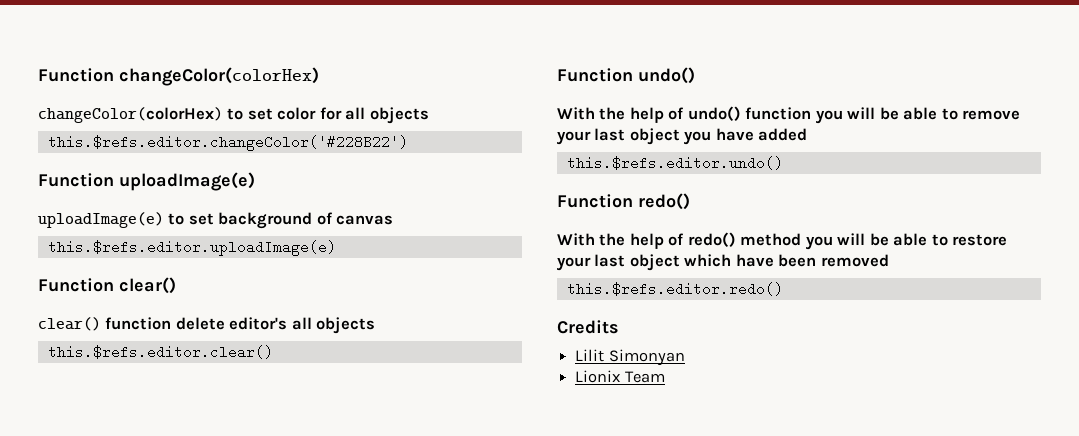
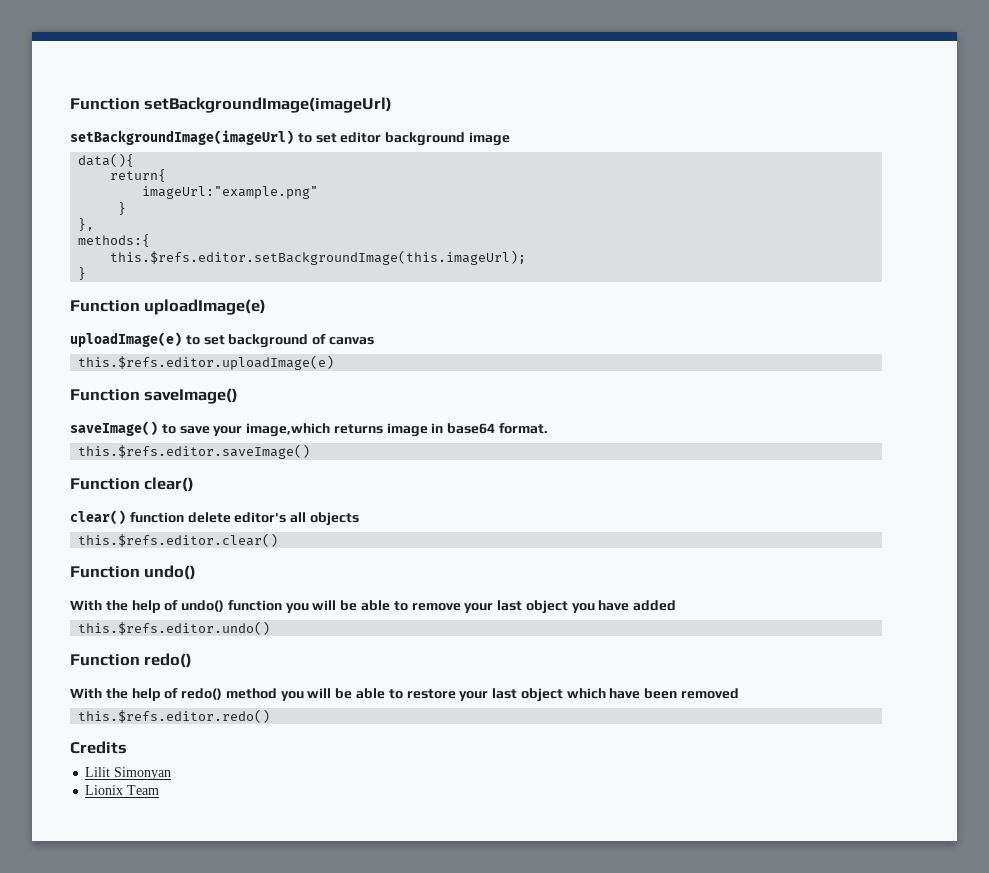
- Function changeColor(colorHex)
- changeColor(colorHex) to set color for all objects
- this.$refs.editor.changeColor('#228B22')
+ Function setBackgroundImage(imageUrl)
+ setBackgroundImage(imageUrl) to set editor background image
+ data(){
+ return{
+ imageUrl:"example.png"
+ }
+ },
+ methods:{
+ this.$refs.editor.setBackgroundImage(this.imageUrl);
+ }
+ Function saveImage()
+ saveImage() to save your image,which returns image in base64 format.
+ this.$refs.editor.saveImage()

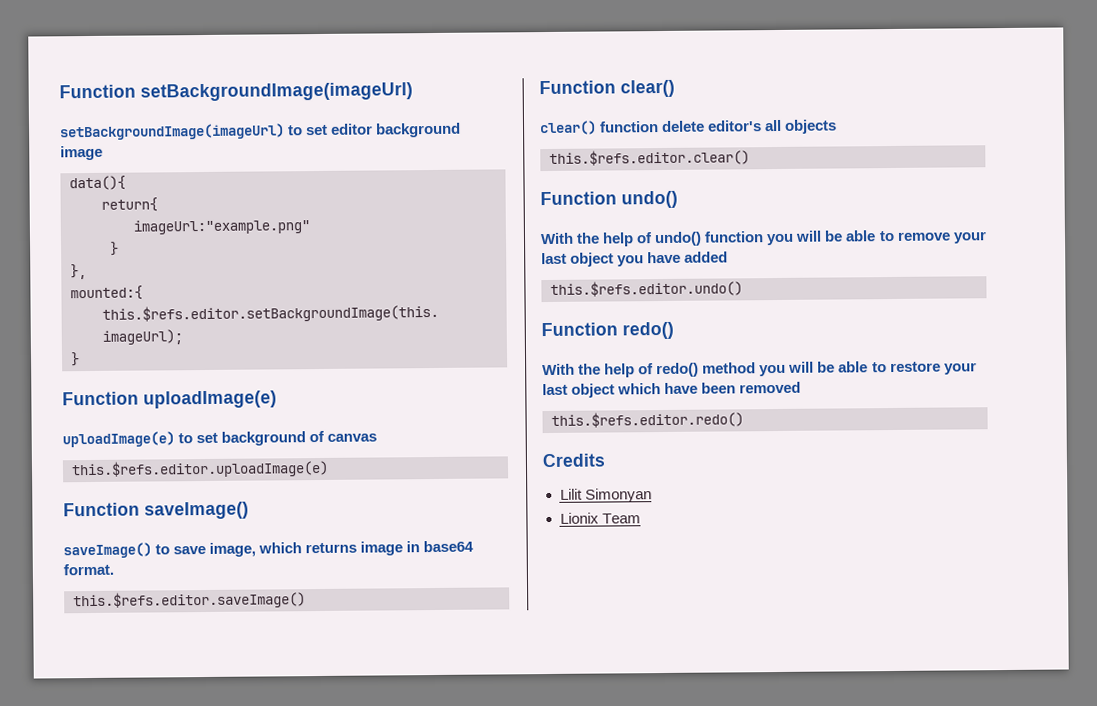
- methods:{
+ mounted:{
- saveImage() to save your image,which returns image in base64 format.
+ saveImage() to save image, which returns image in base64 format.

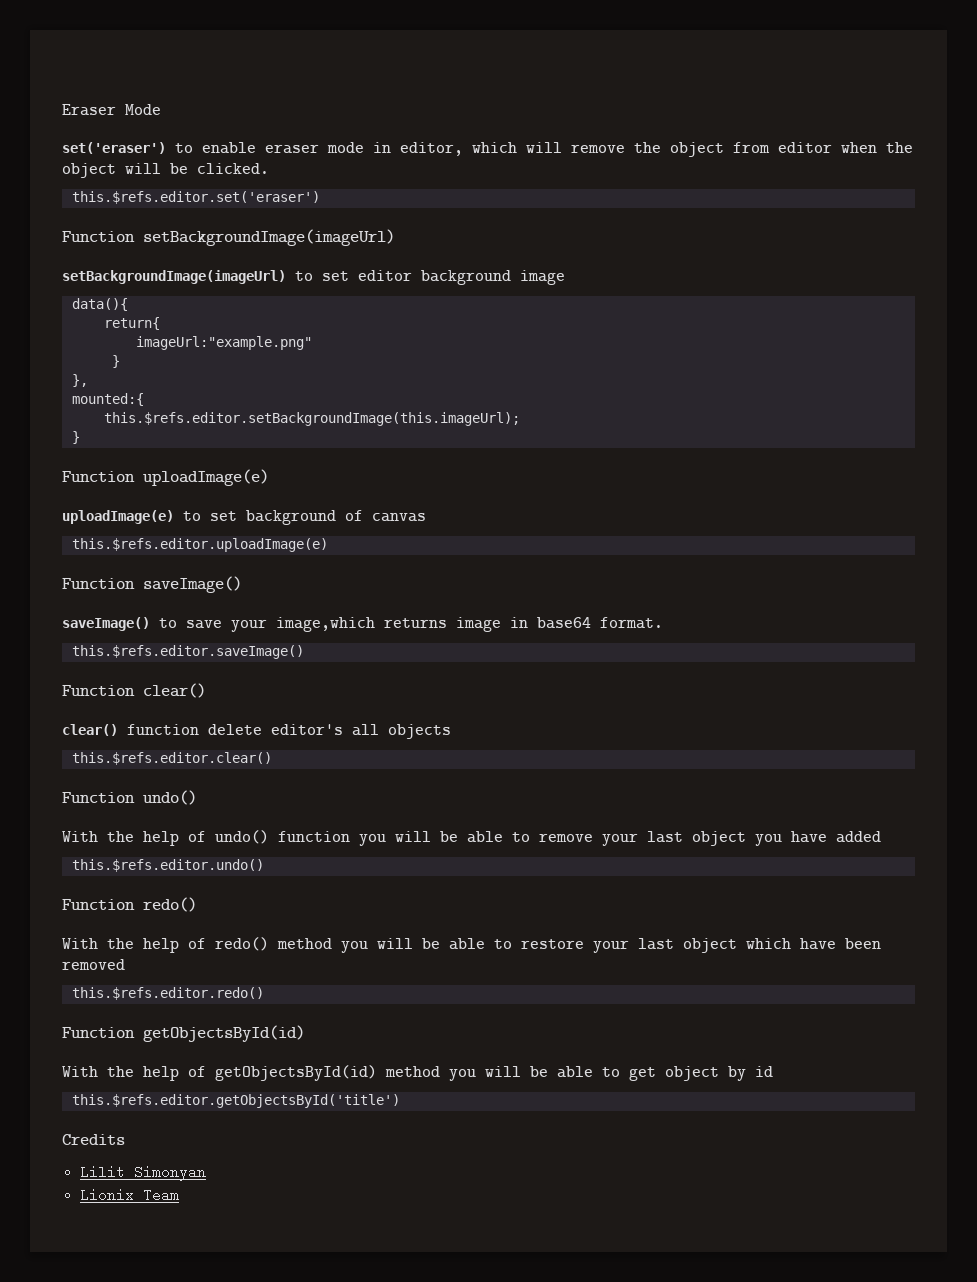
+ Eraser Mode
+ set('eraser') to enable eraser mode in editor, which will remove the object from editor when the object will be clicked.
+ this.$refs.editor.set('eraser')
- saveImage() to save image, which returns image in base64 format.
+ saveImage() to save your image,which returns image in base64 format.
+ Function getObjectsById(id)
+ With the help of getObjectsById(id) method you will be able to get object by id
+ this.$refs.editor.getObjectsById('title')

